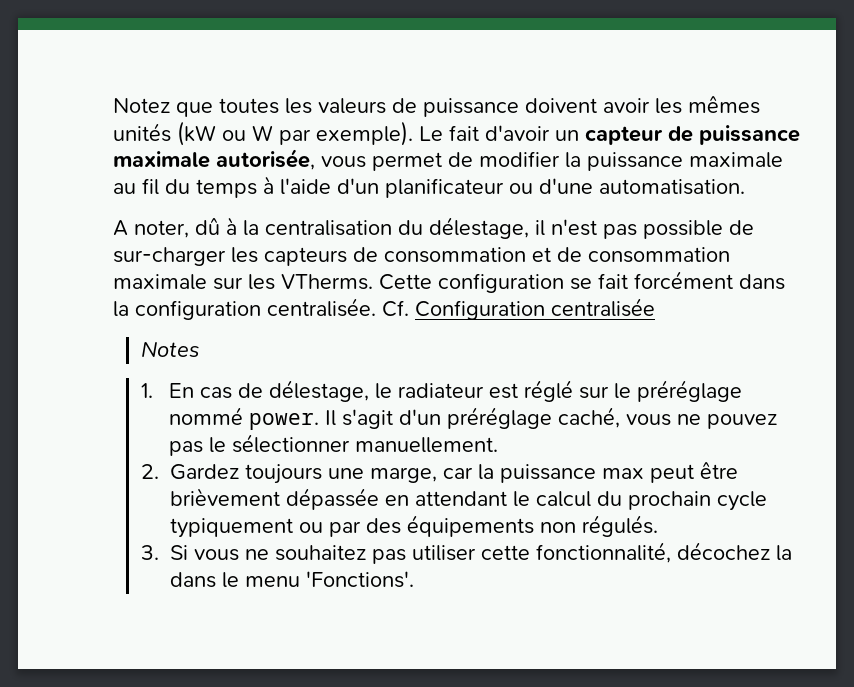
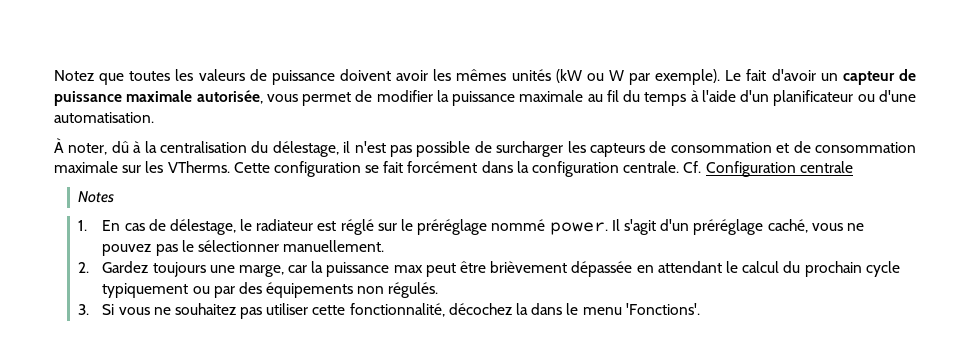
- A noter, dû à la centralisation du délestage, il n'est pas possible de sur-charger les capteurs de consommation et de consommation maximale sur les VTherms.
+ À noter, dû à la centralisation du délestage, il n'est pas possible de surcharger les capteurs de consommation et de consommation maximale sur les VTherms.
- Cette configuration se fait forcément dans la configuration centralisée.
+ Cette configuration se fait forcément dans la configuration centrale.
- Cf. Configuration centralisée
+ Cf. Configuration centrale

